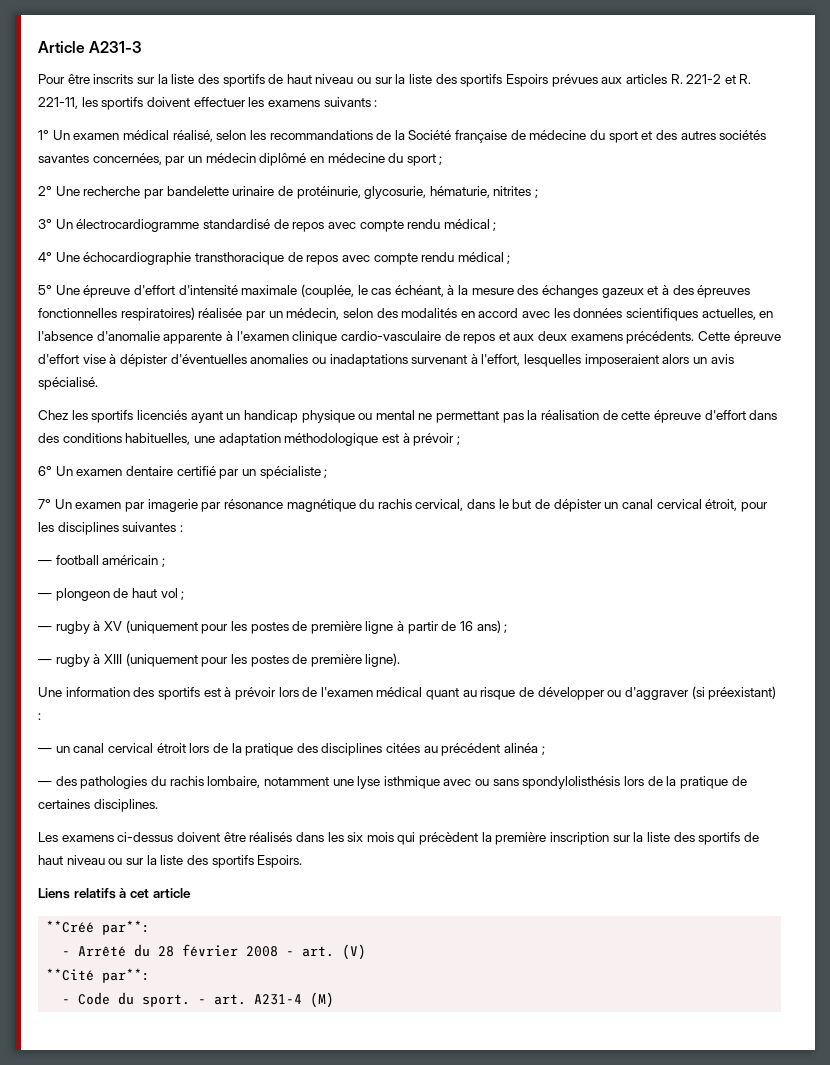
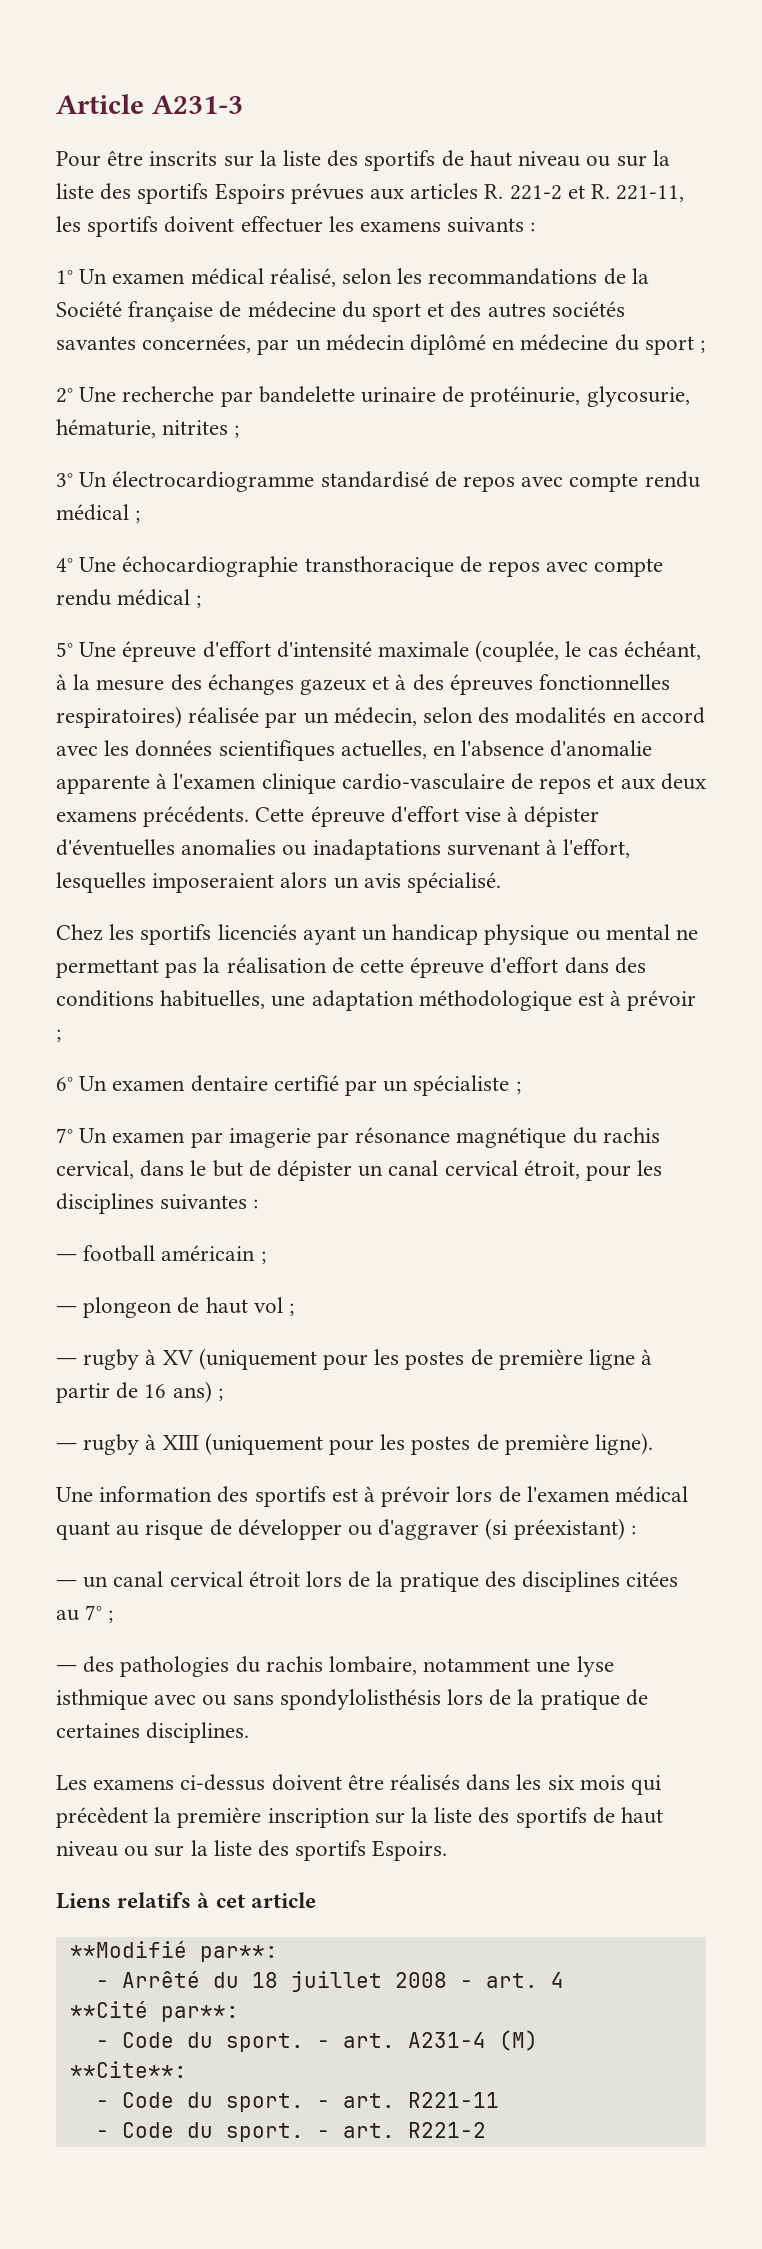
- ― un canal cervical étroit lors de la pratique des disciplines citées au précédent alinéa ;
+ ― un canal cervical étroit lors de la pratique des disciplines citées au 7° ;
- **Créé par**:
+ **Modifié par**:
- - Arrêté du 28 février 2008 - art. (V)
+ - Arrêté du 18 juillet 2008 - art. 4
+ **Cite**:
+ - Code du sport. - art. R221-11
+ - Code du sport. - art. R221-2

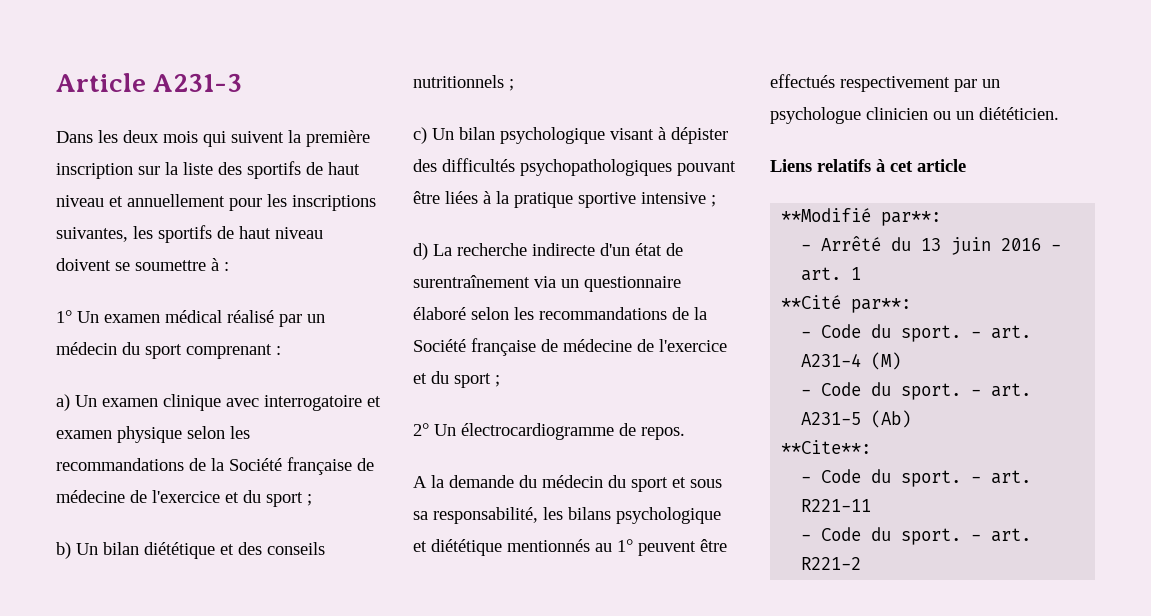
- Pour être inscrits sur la liste des sportifs de haut niveau ou sur la liste des sportifs Espoirs prévues aux articles R. 221-2 et R. 221-11, les sportifs doivent effectuer les examens suivants :
- 1° Un examen médical réalisé, selon les recommandations de la Société française de médecine du sport et des autres sociétés savantes concernées, par un médecin diplômé en médecine du sport ;
- 2° Une recherche par bandelette urinaire de protéinurie, glycosurie, hématurie, nitrites ;
- 3° Un électrocardiogramme standardisé de repos avec compte rendu médical ;
- 4° Une échocardiographie transthoracique de repos avec compte rendu médical ;
- 5° Une épreuve d'effort d'intensité maximale (couplée, le cas échéant, à la mesure des échanges gazeux et à des épreuves fonctionnelles respiratoires) réalisée par un médecin, selon des modalités en accord avec les données scientifiques actuelles, en l'absence d'anomalie apparente à l'examen clinique cardio-vasculaire de repos et aux deux examens précédents. Cette épreuve d'effort vise à dépister d'éventuelles anomalies ou inadaptations survenant à l'effort, lesquelles imposeraient alors un avis spécialisé.
- Chez les sportifs licenciés ayant un handicap physique ou mental ne permettant pas la réalisation de cette épreuve d'effort dans des conditions habituelles, une adaptation méthodologique est à prévoir ;
- 6° Un examen dentaire certifié par un spécialiste ;
- 7° Un examen par imagerie par résonance magnétique du rachis cervical, dans le but de dépister un canal cervical étroit, pour les disciplines suivantes :
- ― football américain ;
- ― plongeon de haut vol ;
- ― rugby à XV (uniquement pour les postes de première ligne à partir de 16 ans) ;
- ― rugby à XIII (uniquement pour les postes de première ligne).
- Une information des sportifs est à prévoir lors de l'examen médical quant au risque de développer ou d'aggraver (si préexistant) :
- ― un canal cervical étroit lors de la pratique des disciplines citées au 7° ;
- ― des pathologies du rachis lombaire, notamment une lyse isthmique avec ou sans spondylolisthésis lors de la pratique de certaines disciplines.
- Les examens ci-dessus doivent être réalisés dans les six mois qui précèdent la première inscription sur la liste des sportifs de haut niveau ou sur la liste des sportifs Espoirs.
+ Dans les deux mois qui suivent la première inscription sur la liste des sportifs de haut niveau et annuellement pour les inscriptions suivantes, les sportifs de haut niveau doivent se soumettre à :
+ 1° Un examen médical réalisé par un médecin du sport comprenant :
+ a) Un examen clinique avec interrogatoire et examen physique selon les recommandations de la Société française de médecine de l'exercice et du sport ;
+ b) Un bilan diététique et des conseils nutritionnels ;
+ c) Un bilan psychologique visant à dépister des difficultés psychopathologiques pouvant être liées à la pratique sportive intensive ;
+ d) La recherche indirecte d'un état de surentraînement via un questionnaire élaboré selon les recommandations de la Société française de médecine de l'exercice et du sport ;
+ 2° Un électrocardiogramme de repos.
+ A la demande du médecin du sport et sous sa responsabilité, les bilans psychologique et diététique mentionnés au 1° peuvent être effectués respectivement par un psychologue clinicien ou un diététicien.
- - Arrêté du 18 juillet 2008 - art. 4
+ - Arrêté du 13 juin 2016 - art. 1
+ - Code du sport. - art. A231-5 (Ab)

